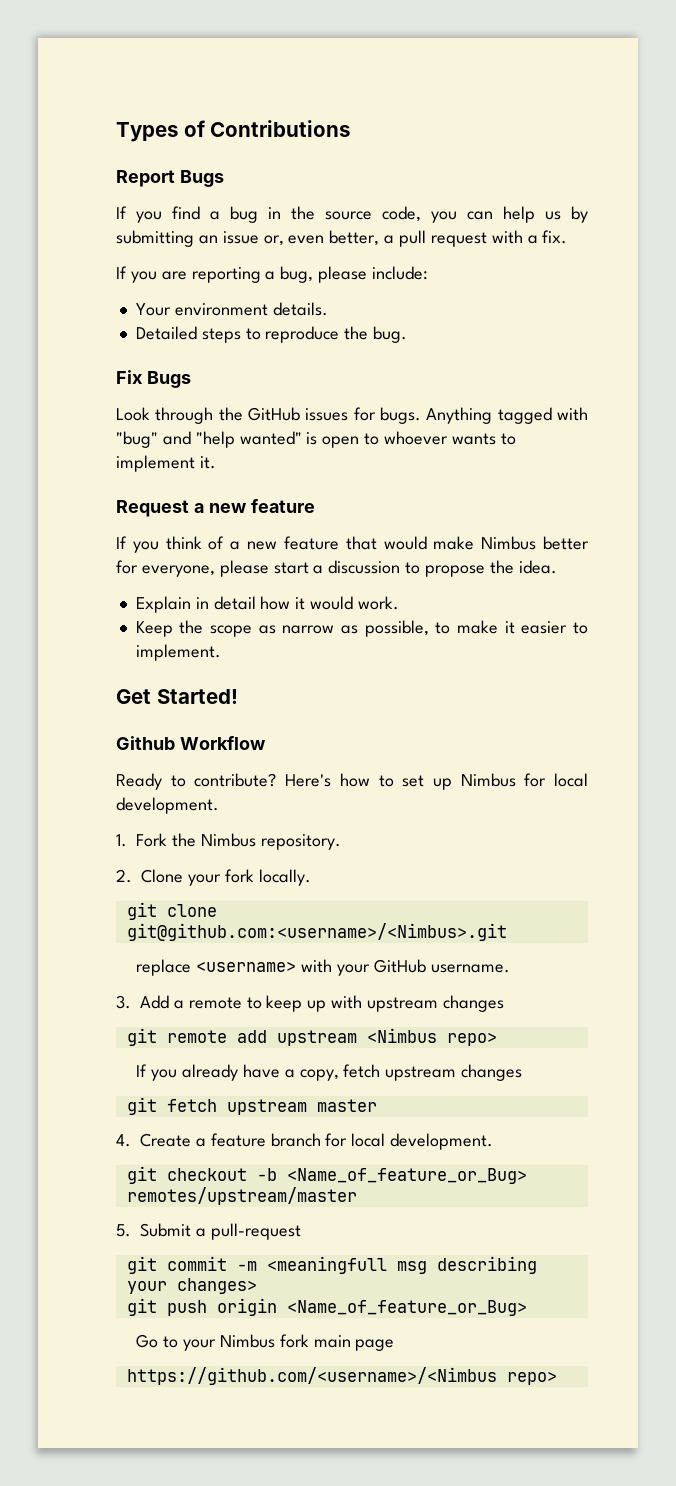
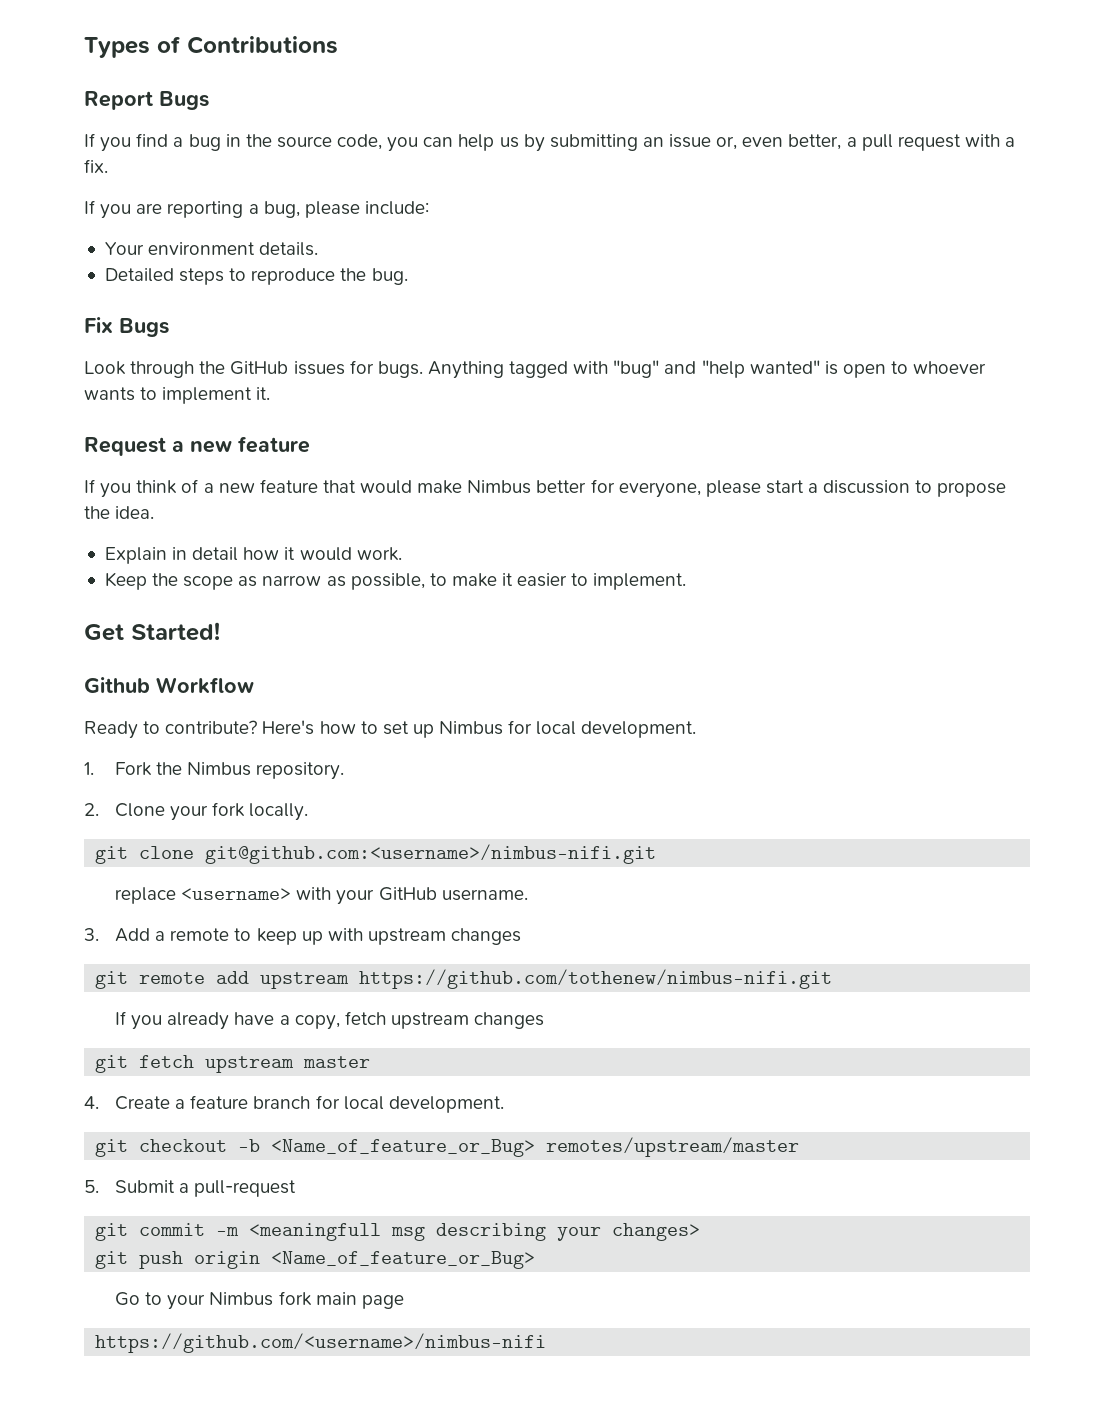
- git clone git@github.com:<username>/<Nimbus>.git
+ git clone git@github.com:<username>/nimbus-nifi.git
- git remote add upstream <Nimbus repo>
+ git remote add upstream https://github.com/tothenew/nimbus-nifi.git
- https://github.com/<username>/<Nimbus repo>
+ https://github.com/<username>/nimbus-nifi

